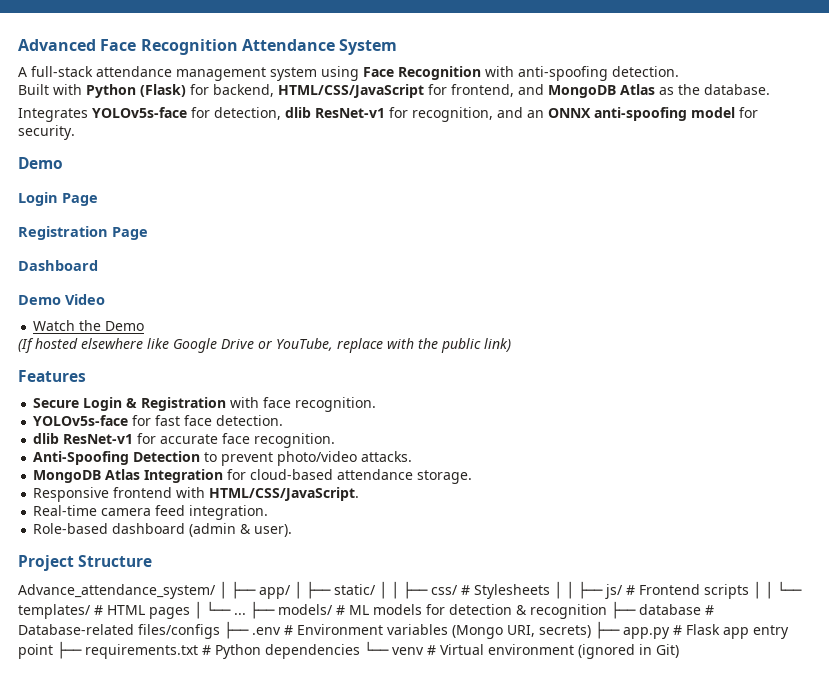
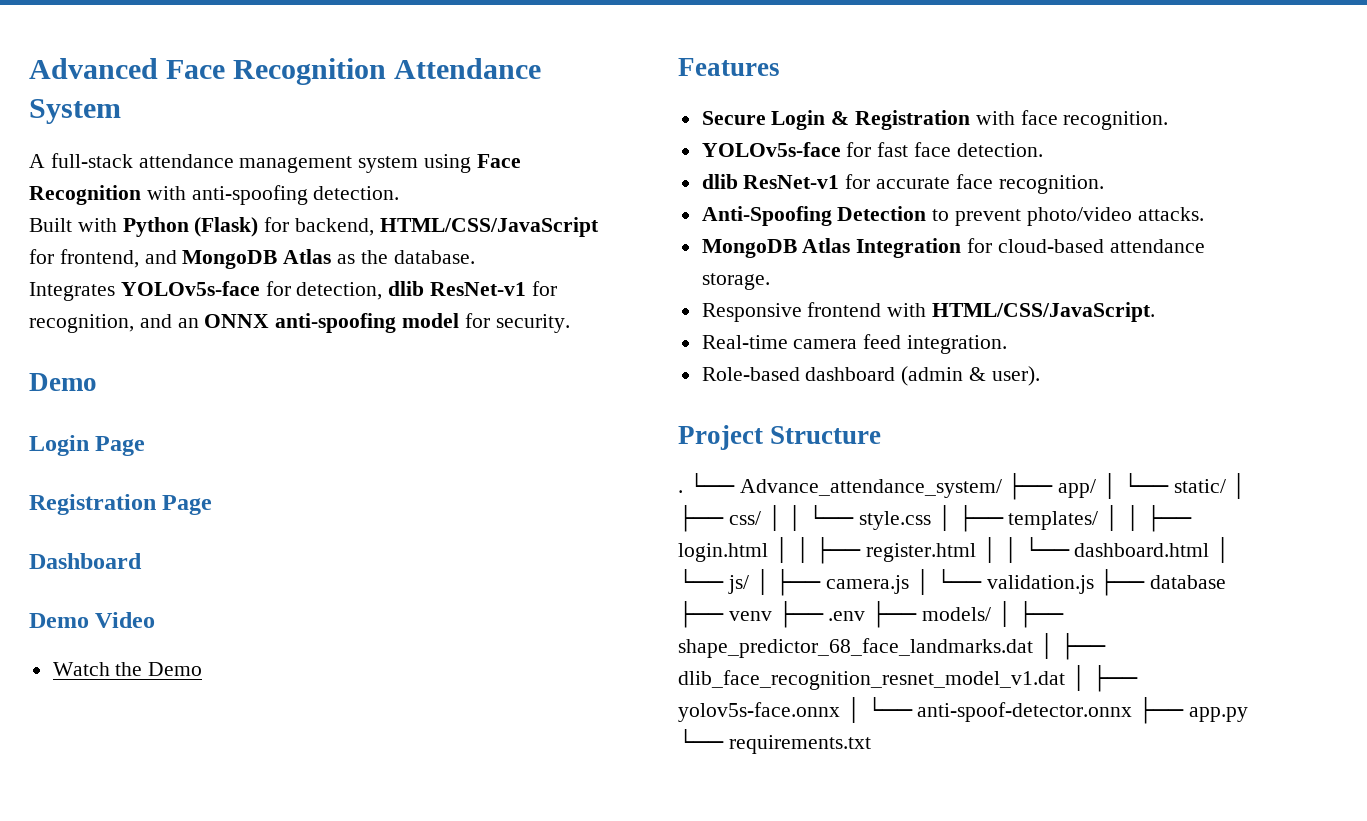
- (If hosted elsewhere like Google Drive or YouTube, replace with the public link)
- Advance_attendance_system/ │ ├── app/ │ ├── static/ │ │ ├── css/ # Stylesheets │ │ ├── js/ # Frontend scripts │ │ └── templates/ # HTML pages │ └── ... ├── models/ # ML models for detection & recognition ├── database # Database-related files/configs ├── .env # Environment variables (Mongo URI, secrets) ├── app.py # Flask app entry point ├── requirements.txt # Python dependencies └── venv # Virtual environment (ignored in Git)
+ . └── Advance_attendance_system/ ├── app/ │ └── static/ │ ├── css/ │ │ └── style.css │ ├── templates/ │ │ ├── login.html │ │ ├── register.html │ │ └── dashboard.html │ └── js/ │ ├── camera.js │ └── validation.js ├── database ├── venv ├── .env ├── models/ │ ├── shape_predictor_68_face_landmarks.dat │ ├── dlib_face_recognition_resnet_model_v1.dat │ ├── yolov5s-face.onnx │ └── anti-spoof-detector.onnx ├── app.py └── requirements.txt

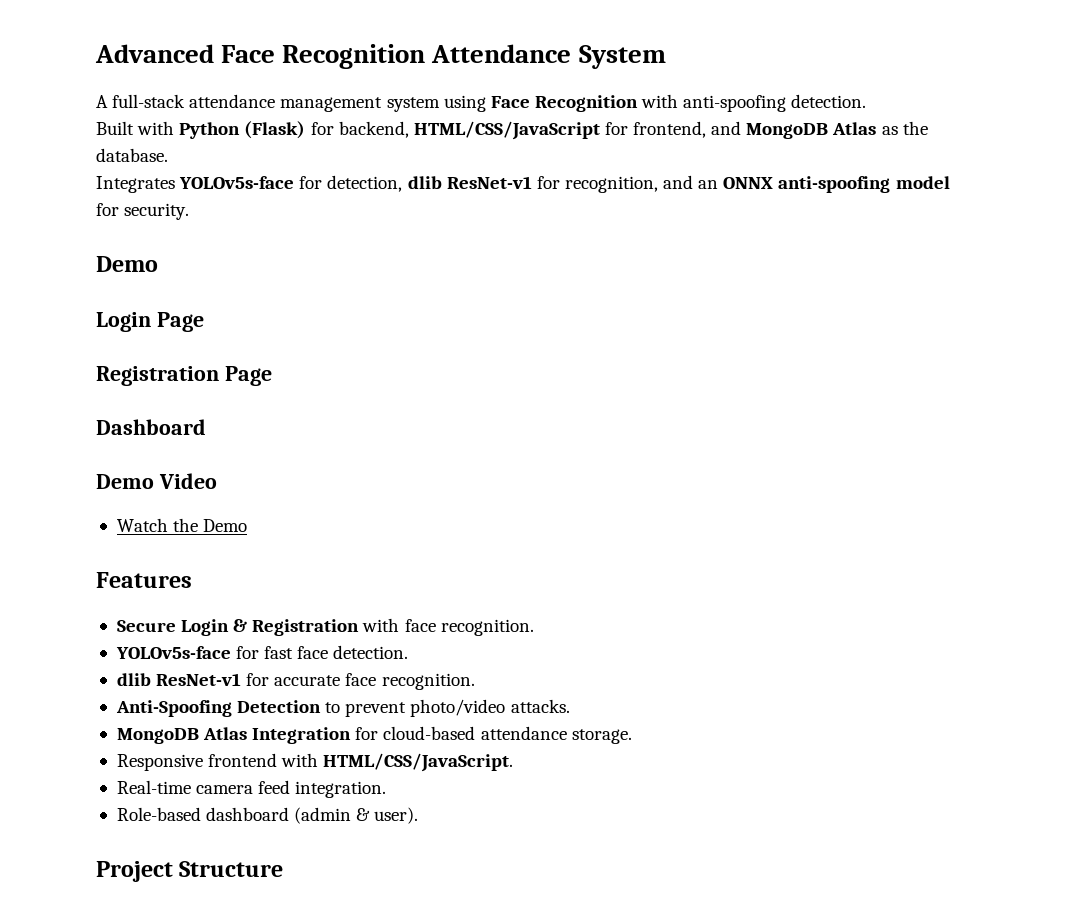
- . └── Advance_attendance_system/ ├── app/ │ └── static/ │ ├── css/ │ │ └── style.css │ ├── templates/ │ │ ├── login.html │ │ ├── register.html │ │ └── dashboard.html │ └── js/ │ ├── camera.js │ └── validation.js ├── database ├── venv ├── .env ├── models/ │ ├── shape_predictor_68_face_landmarks.dat │ ├── dlib_face_recognition_resnet_model_v1.dat │ ├── yolov5s-face.onnx │ └── anti-spoof-detector.onnx ├── app.py └── requirements.txt

